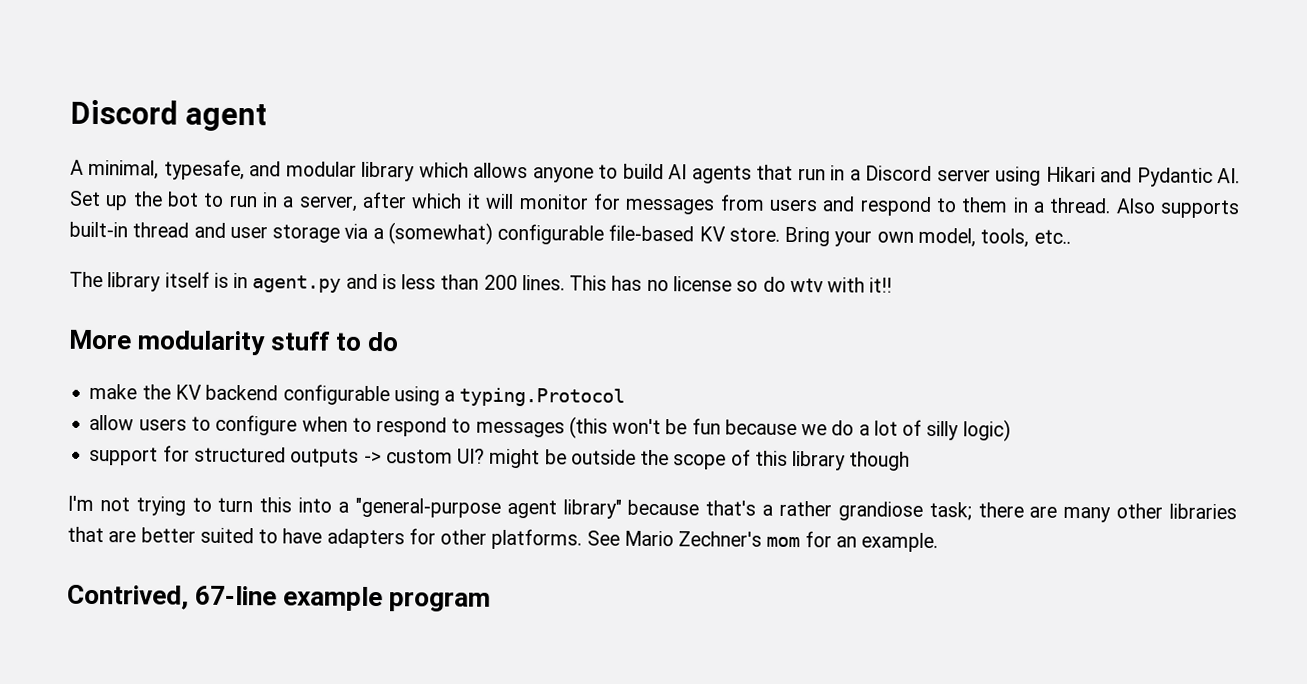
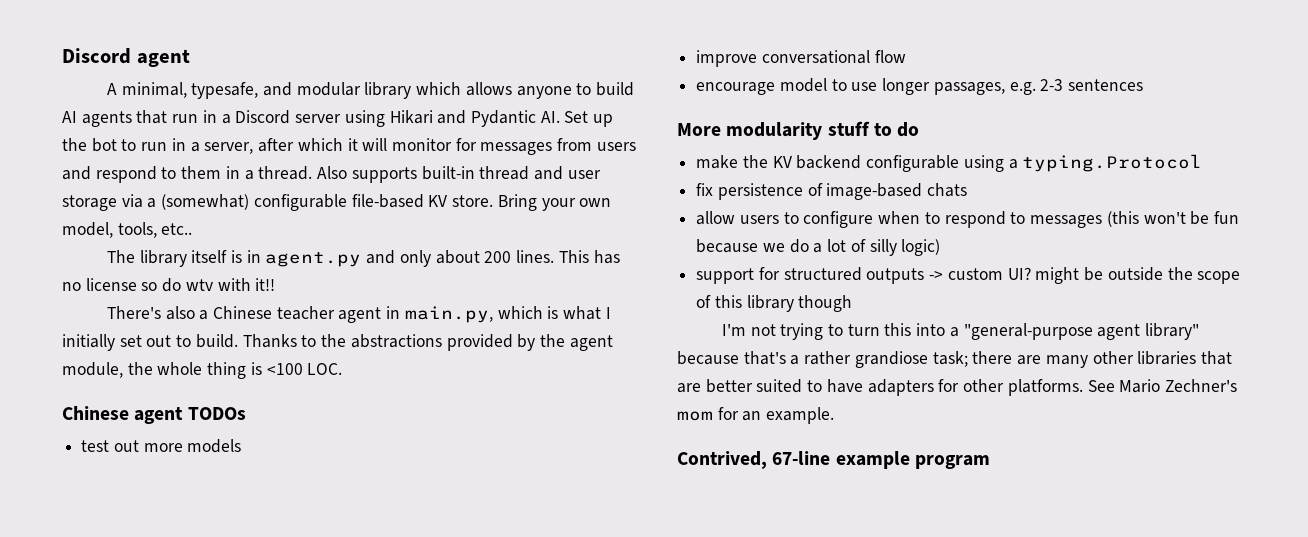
- The library itself is in agent.py and is less than 200 lines.
+ The library itself is in agent.py and only about 200 lines.
+ There's also a Chinese teacher agent in main.py, which is what I initially set out to build. Thanks to the abstractions provided by the agent module, the whole thing is <100 LOC.
+ Chinese agent TODOs
+ test out more models
+ improve conversational flow
+ encourage model to use longer passages, e.g. 2-3 sentences
+ fix persistence of image-based chats

